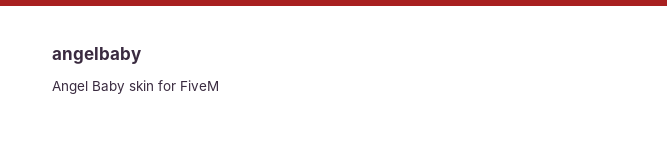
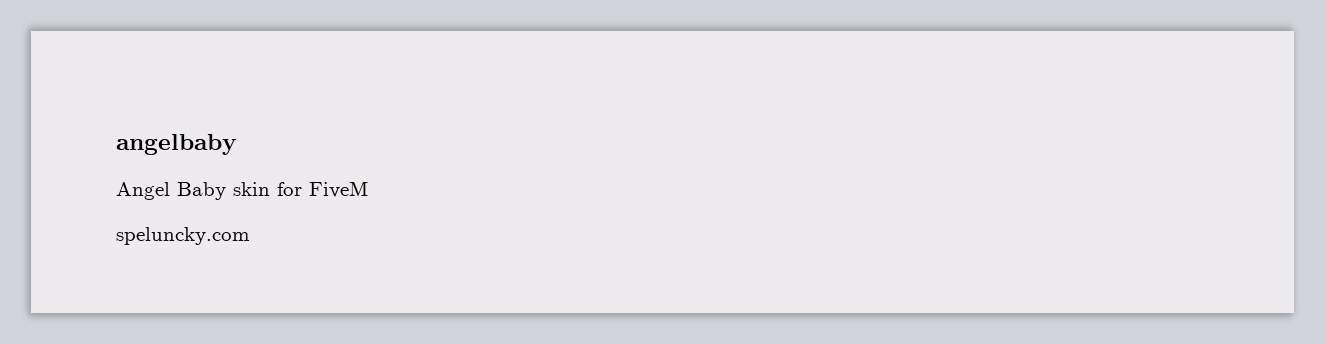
+ speluncky.com

